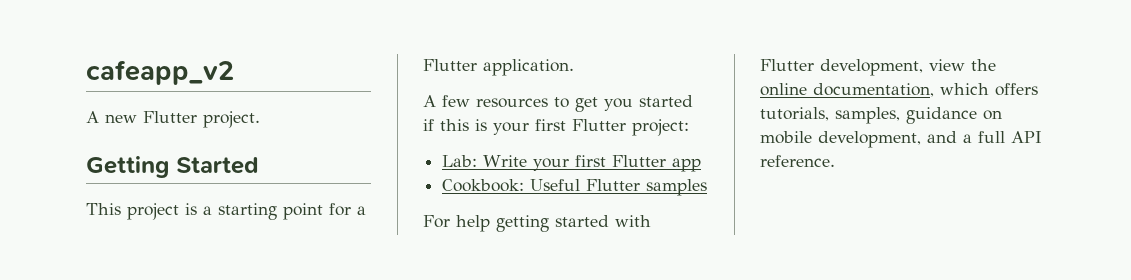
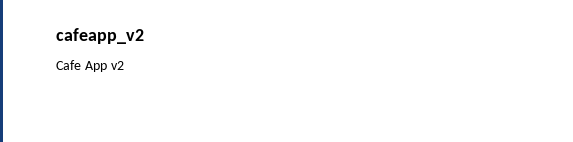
- A new Flutter project.
- Getting Started
- This project is a starting point for a Flutter application.
- A few resources to get you started if this is your first Flutter project:
- Lab: Write your first Flutter app
- Cookbook: Useful Flutter samples
- For help getting started with Flutter development, view the online documentation, which offers tutorials, samples, guidance on mobile development, and a full API reference.
+ Cafe App v2

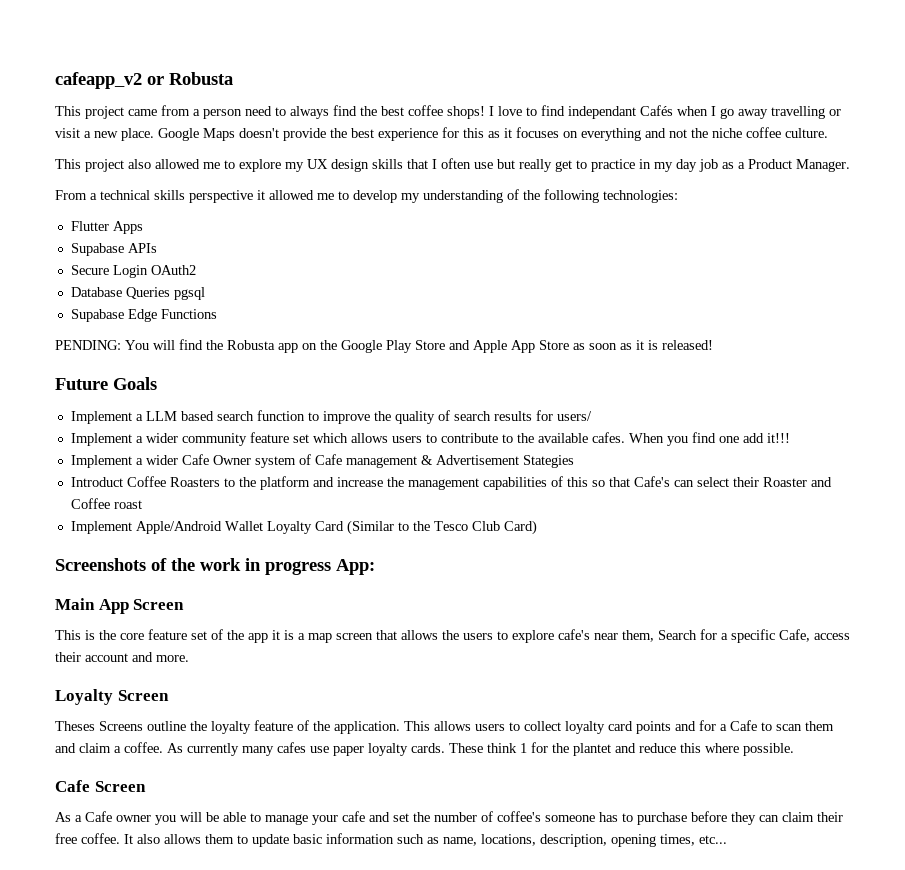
- cafeapp_v2
- Cafe App v2
+ cafeapp_v2 or Robusta
+ This project came from a person need to always find the best coffee shops! I love to find independant Cafés when I go away travelling or visit a new place. Google Maps doesn't provide the best experience for this as it focuses on everything and not the niche coffee culture.
+ This project also allowed me to explore my UX design skills that I often use but really get to practice in my day job as a Product Manager.
+ From a technical skills perspective it allowed me to develop my understanding of the following technologies:
+ Flutter Apps
+ Supabase APIs
+ Secure Login OAuth2
+ Database Queries pgsql
+ Supabase Edge Functions
+ PENDING: You will find the Robusta app on the Google Play Store and Apple App Store as soon as it is released!
+ Future Goals
+ Implement a LLM based search function to improve the quality of search results for users/
+ Implement a wider community feature set which allows users to contribute to the available cafes. When you find one add it!!!
+ Implement a wider Cafe Owner system of Cafe management & Advertisement Stategies
+ Introduct Coffee Roasters to the platform and increase the management capabilities of this so that Cafe's can select their Roaster and Coffee roast
+ Implement Apple/Android Wallet Loyalty Card (Similar to the Tesco Club Card)
+ Screenshots of the work in progress App:
+ Main App Screen
+ This is the core feature set of the app it is a map screen that allows the users to explore cafe's near them, Search for a specific Cafe, access their account and more.
+ Loyalty Screen
+ Theses Screens outline the loyalty feature of the application. This allows users to collect loyalty card points and for a Cafe to scan them and claim a coffee. As currently many cafes use paper loyalty cards. These think 1 for the plantet and reduce this where possible.
+ Cafe Screen
+ As a Cafe owner you will be able to manage your cafe and set the number of coffee's someone has to purchase before they can claim their free coffee. It also allows them to update basic information such as name, locations, description, opening times, etc...

